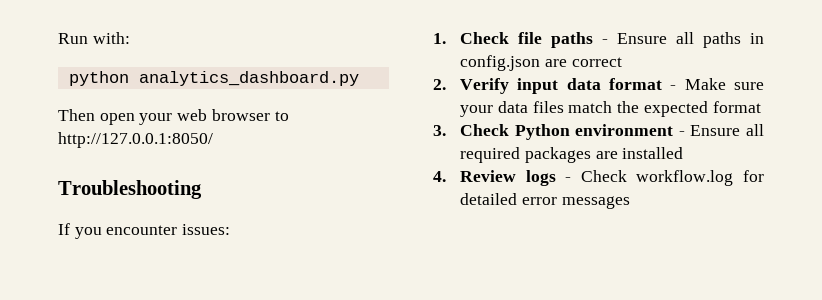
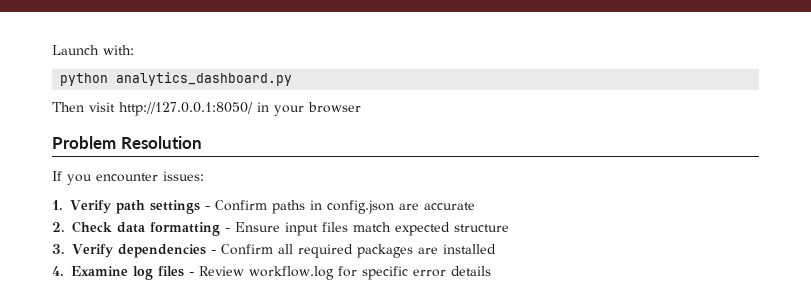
- Run with:
+ Launch with:
- Then open your web browser to http://127.0.0.1:8050/
- Troubleshooting
+ Then visit http://127.0.0.1:8050/ in your browser
+ Problem Resolution
- 1. Check file paths - Ensure all paths in config.json are correct
- 2. Verify input data format - Make sure your data files match the expected format
- 3. Check Python environment - Ensure all required packages are installed
+ 1. Verify path settings - Confirm paths in config.json are accurate
+ 2. Check data formatting - Ensure input files match expected structure
+ 3. Verify dependencies - Confirm all required packages are installed
- 4. Review logs - Check workflow.log for detailed error messages
+ 4. Examine log files - Review workflow.log for specific error details

